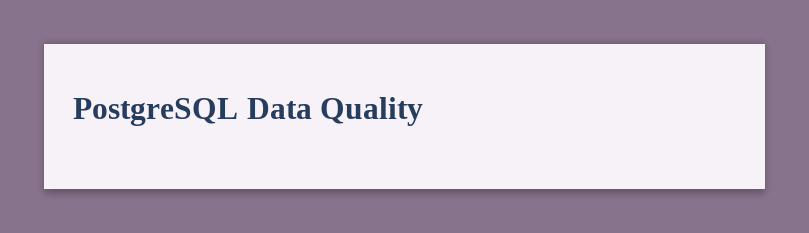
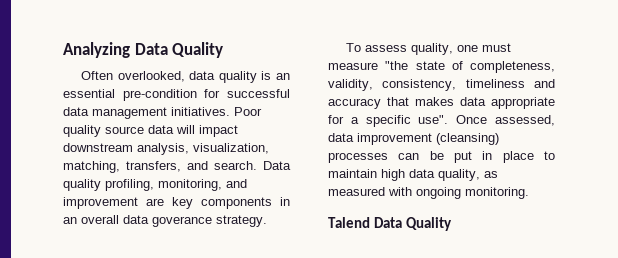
- PostgreSQL Data Quality
+ Analyzing Data Quality
+ Often overlooked, data quality is an essential pre-condition for successful data management initiatives. Poor quality source data will impact downstream analysis, visualization, matching, transfers, and search. Data quality profiling, monitoring, and improvement are key components in an overall data goverance strategy.
+ To assess quality, one must measure "the state of completeness, validity, consistency, timeliness and accuracy that makes data appropriate for a specific use". Once assessed, data improvement (cleansing) processes can be put in place to maintain high data quality, as measured with ongoing monitoring.
+ Talend Data Quality

